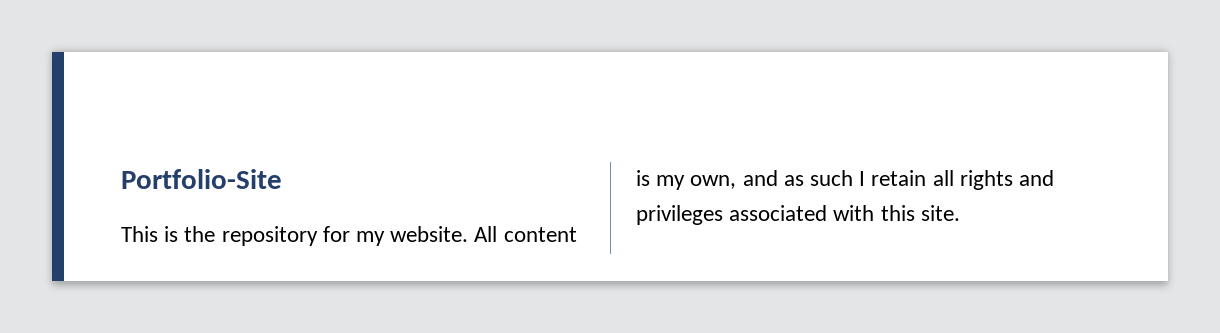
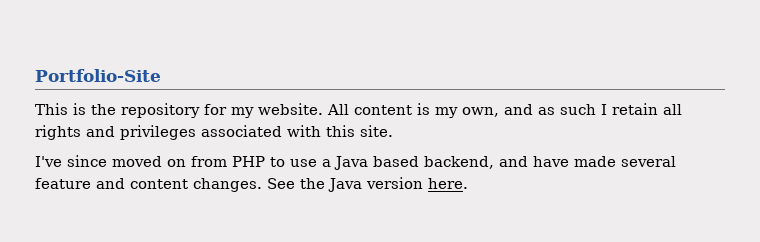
+ I've since moved on from PHP to use a Java based backend, and have made several feature and content changes. See the Java version here.

